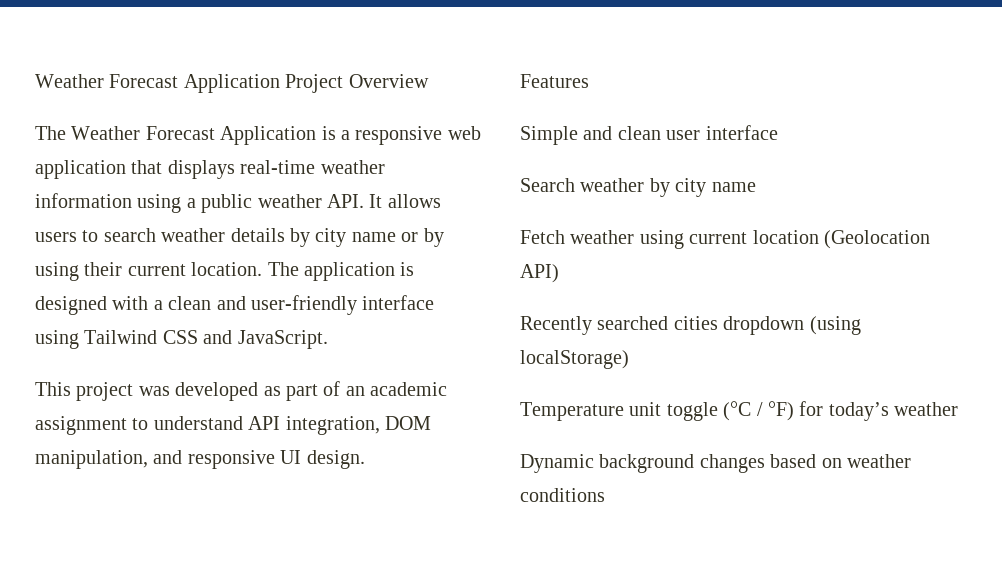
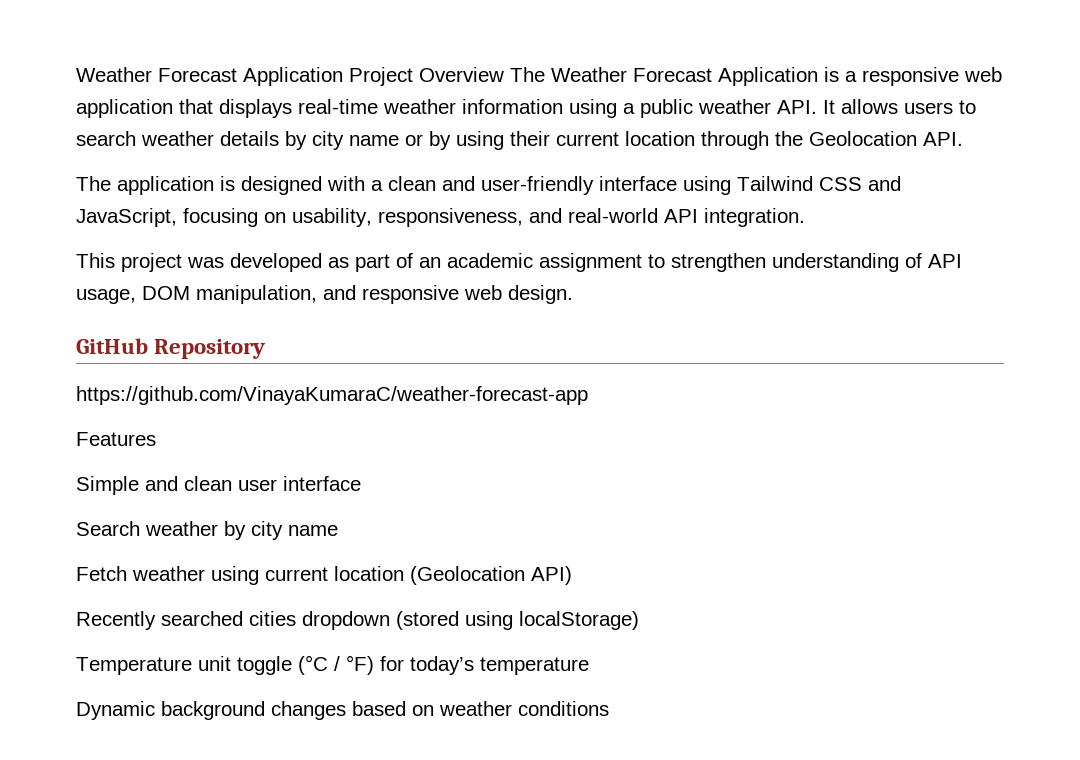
- Weather Forecast Application Project Overview
- The Weather Forecast Application is a responsive web application that displays real-time weather information using a public weather API. It allows users to search weather details by city name or by using their current location. The application is designed with a clean and user-friendly interface using Tailwind CSS and JavaScript.
+ Weather Forecast Application Project Overview The Weather Forecast Application is a responsive web application that displays real-time weather information using a public weather API. It allows users to search weather details by city name or by using their current location through the Geolocation API.
+ The application is designed with a clean and user-friendly interface using Tailwind CSS and JavaScript, focusing on usability, responsiveness, and real-world API integration.
- This project was developed as part of an academic assignment to understand API integration, DOM manipulation, and responsive UI design.
+ This project was developed as part of an academic assignment to strengthen understanding of API usage, DOM manipulation, and responsive web design.
+ GitHub Repository
+ https://github.com/VinayaKumaraC/weather-forecast-app
- Recently searched cities dropdown (using localStorage)
+ Recently searched cities dropdown (stored using localStorage)
- Temperature unit toggle (°C / °F) for today’s weather
+ Temperature unit toggle (°C / °F) for today’s temperature

